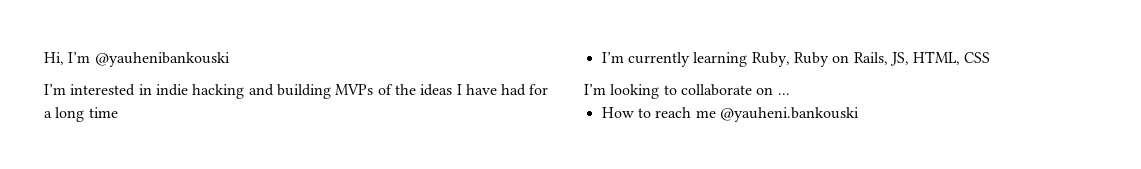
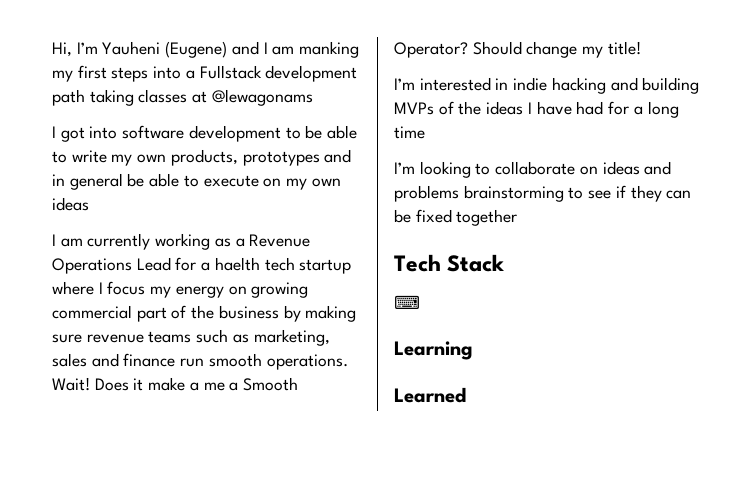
- Hi, I’m @yauhenibankouski
+ Hi, I’m Yauheni (Eugene) and I am manking my first steps into a Fullstack development path taking classes at @lewagonams
+ I got into software development to be able to write my own products, prototypes and in general be able to execute on my own ideas
+ I am currently working as a Revenue Operations Lead for a haelth tech startup where I focus my energy on growing commercial part of the business by making sure revenue teams such as marketing, sales and finance run smooth operations. Wait! Does it make a me a Smooth Operator? Should change my title!
- I’m currently learning Ruby, Ruby on Rails, JS, HTML, CSS
- I’m looking to collaborate on ...
- How to reach me @yauheni.bankouski
+ I’m looking to collaborate on ideas and problems brainstorming to see if they can be fixed together
+ Tech Stack
+ ⌨
+ Learning
+ Learned

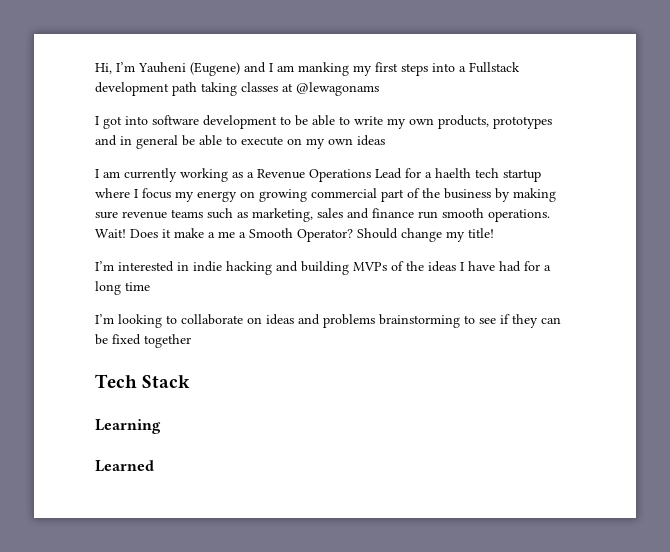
- ⌨

